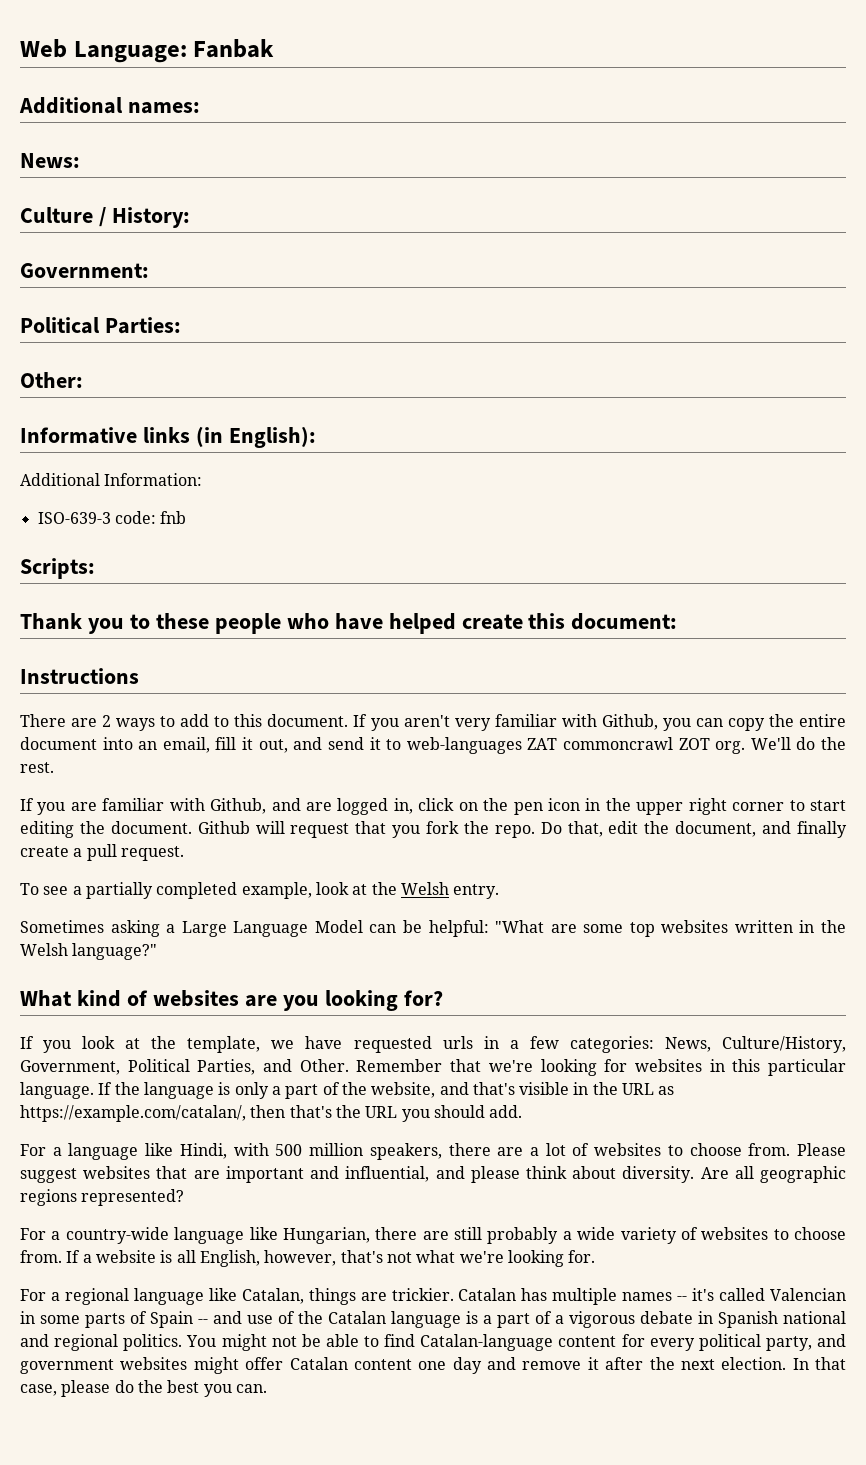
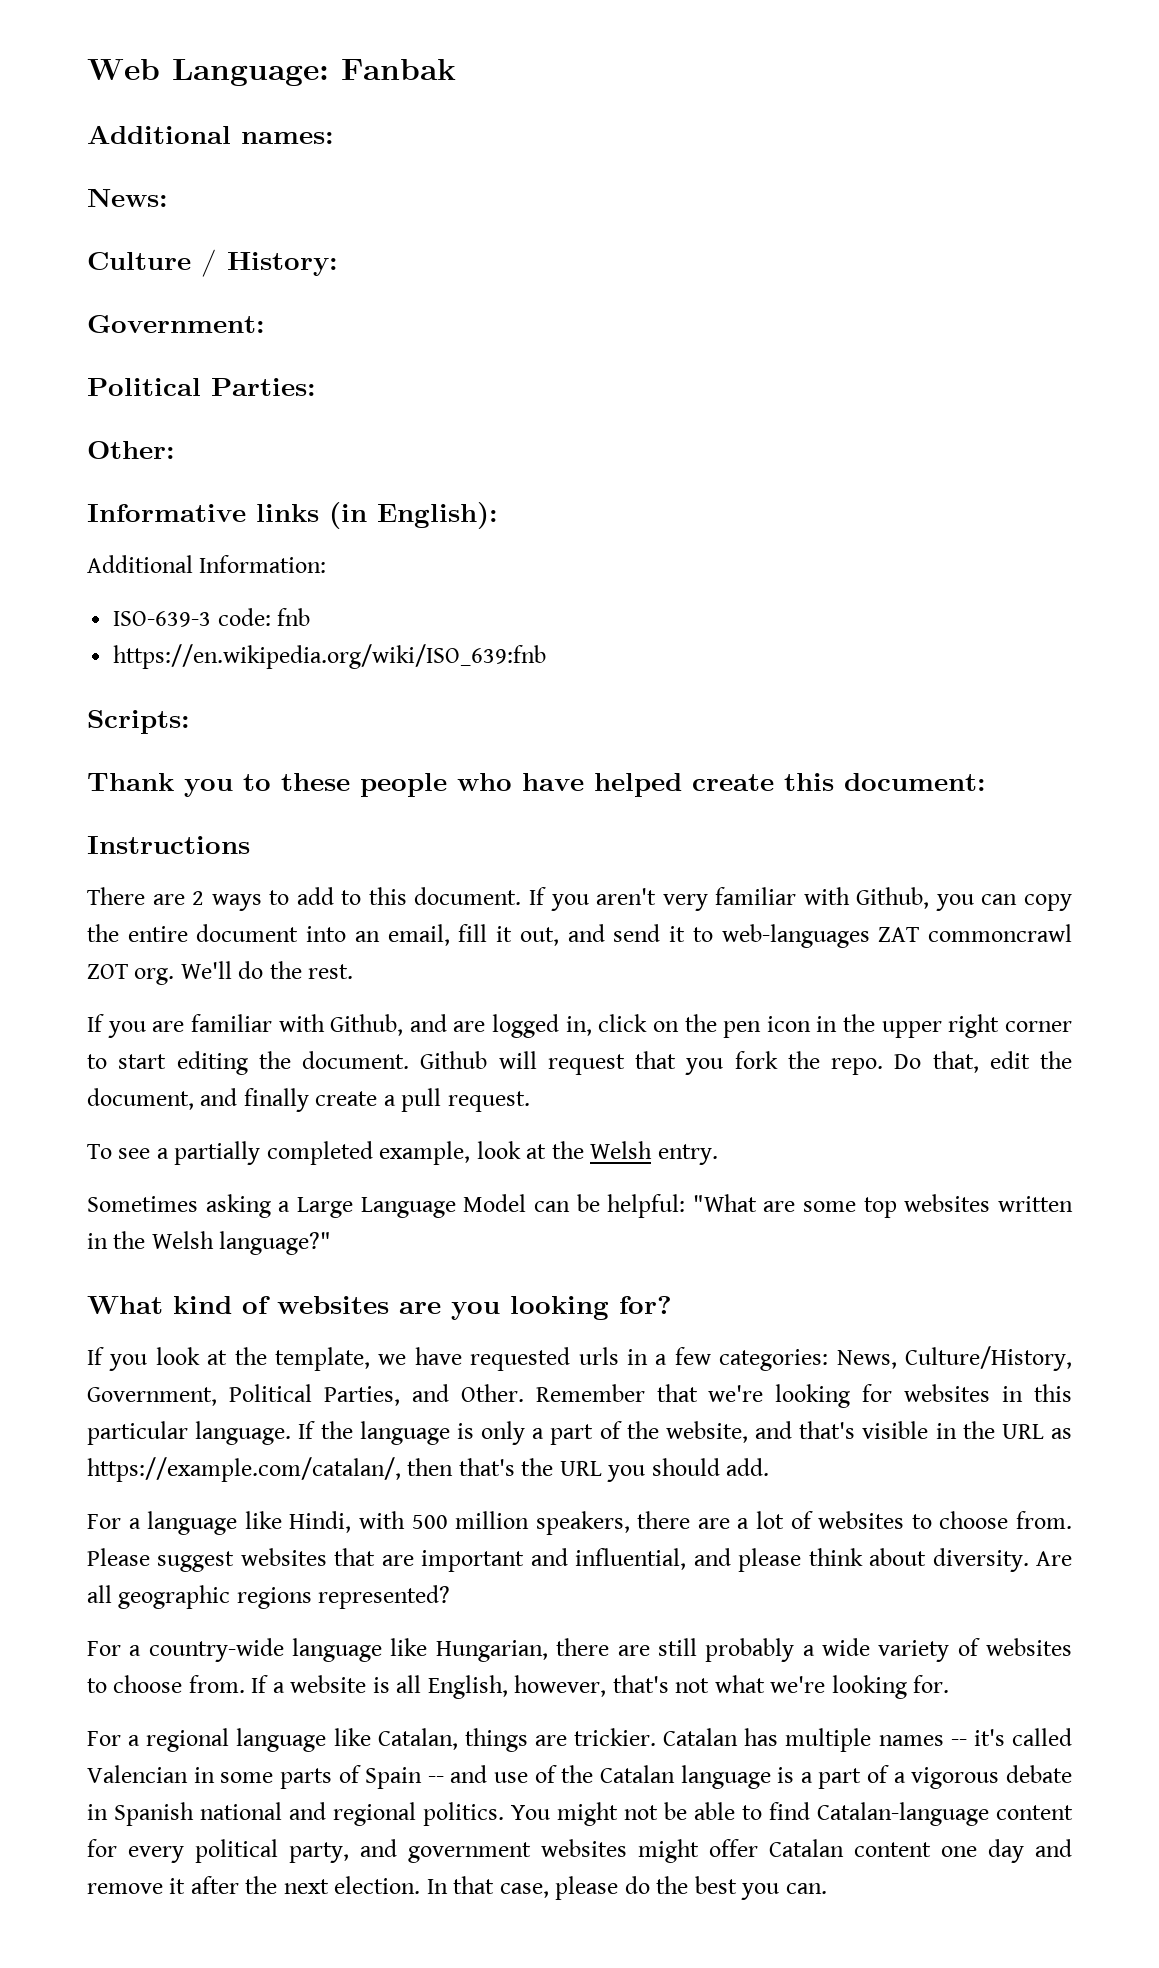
+ https://en.wikipedia.org/wiki/ISO_639:fnb

